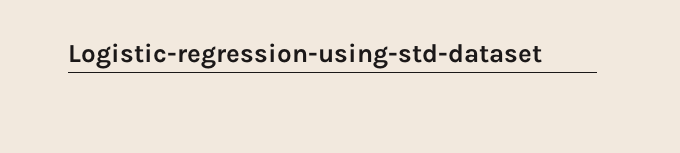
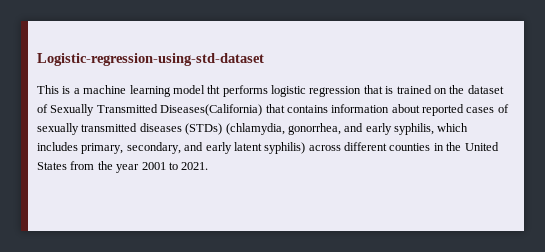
+ This is a machine learning model tht performs logistic regression that is trained on the dataset of Sexually Transmitted Diseases(California) that contains information about reported cases of sexually transmitted diseases (STDs) (chlamydia, gonorrhea, and early syphilis, which includes primary, secondary, and early latent syphilis) across different counties in the United States from the year 2001 to 2021.

